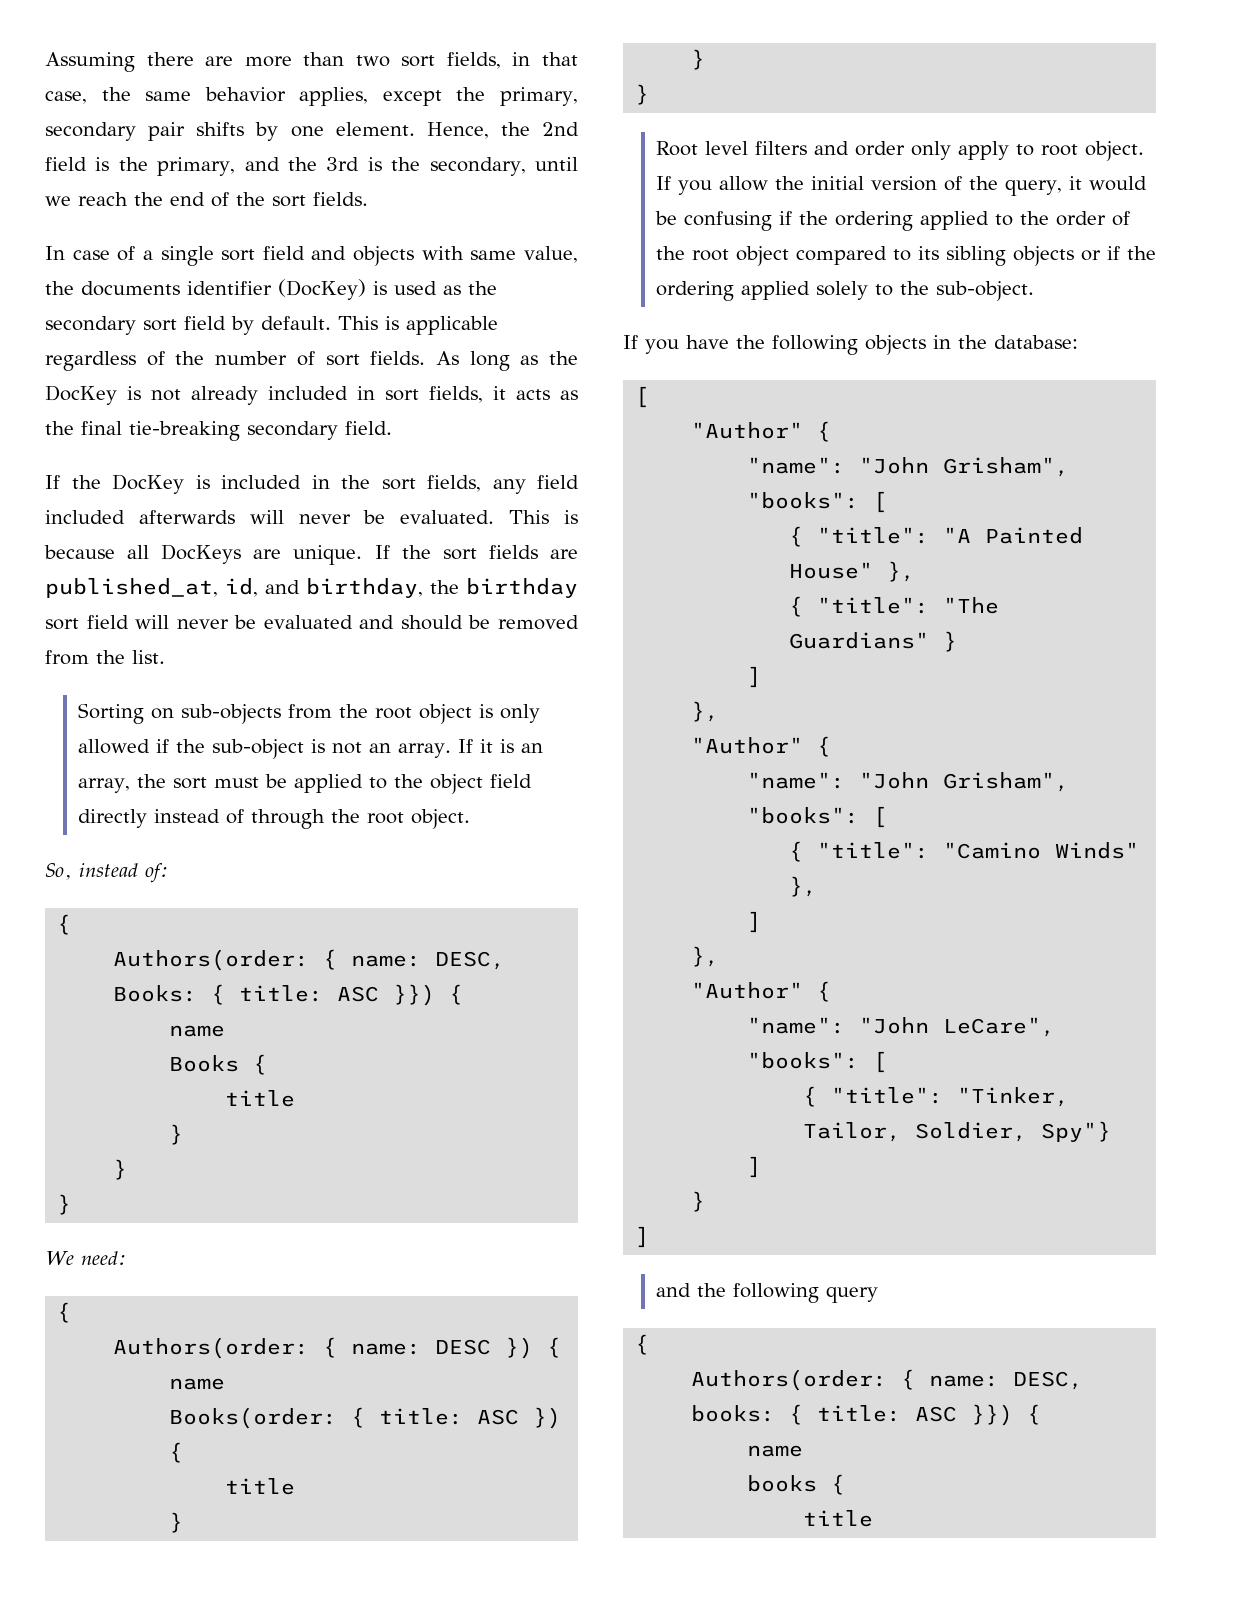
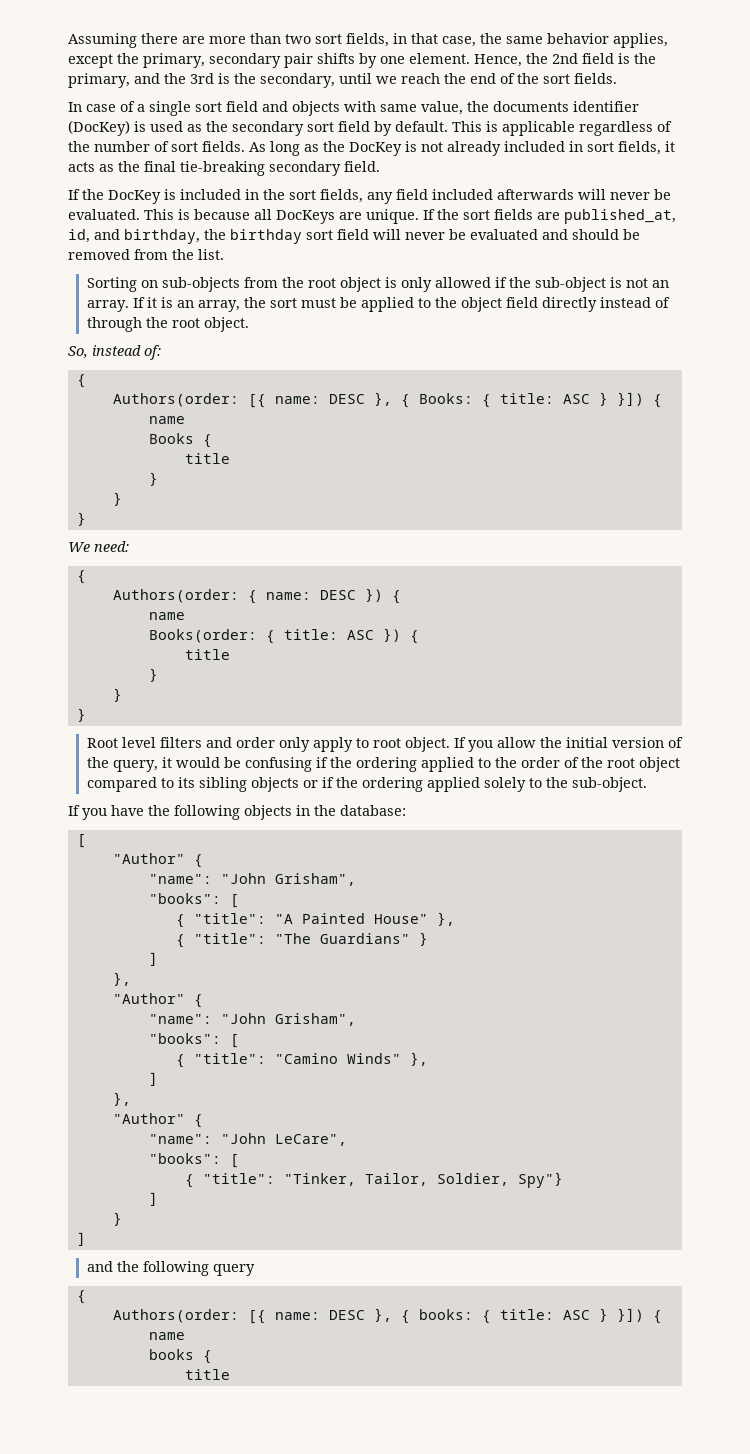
- Authors(order: { name: DESC, Books: { title: ASC }}) {
+ Authors(order: [{ name: DESC }, { Books: { title: ASC } }]) {
- Authors(order: { name: DESC, books: { title: ASC }}) {
+ Authors(order: [{ name: DESC }, { books: { title: ASC } }]) {

